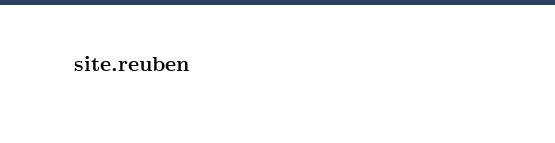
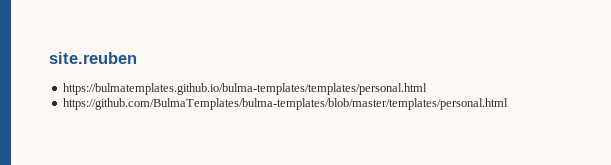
+ https://bulmatemplates.github.io/bulma-templates/templates/personal.html
+ https://github.com/BulmaTemplates/bulma-templates/blob/master/templates/personal.html

